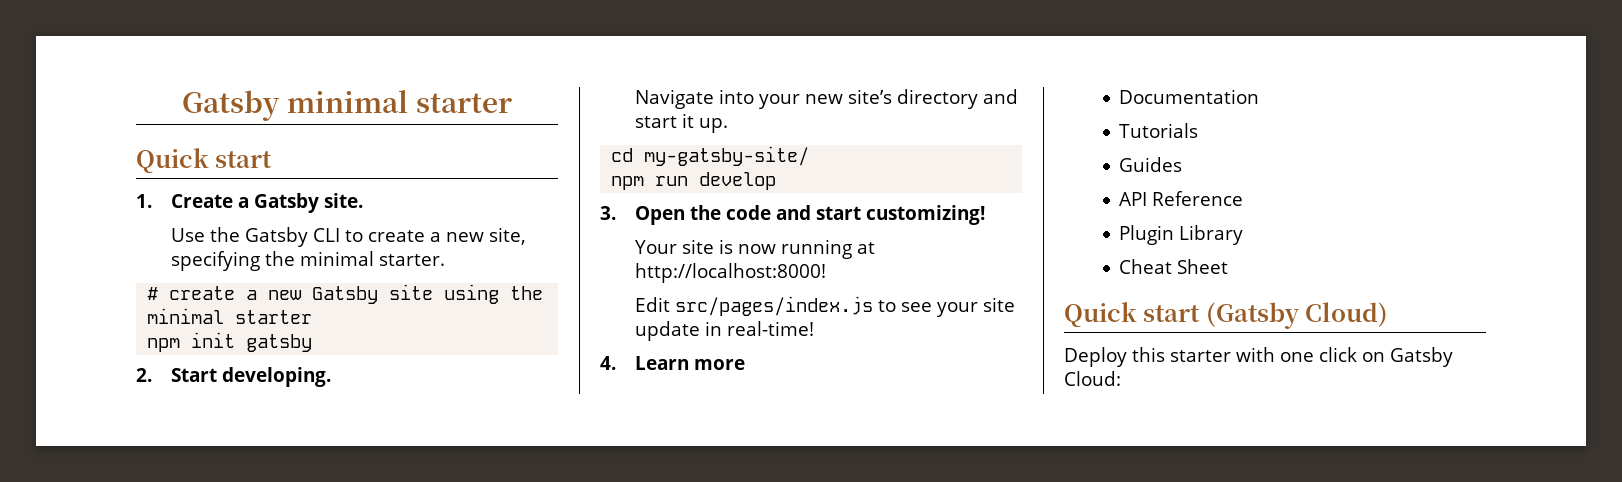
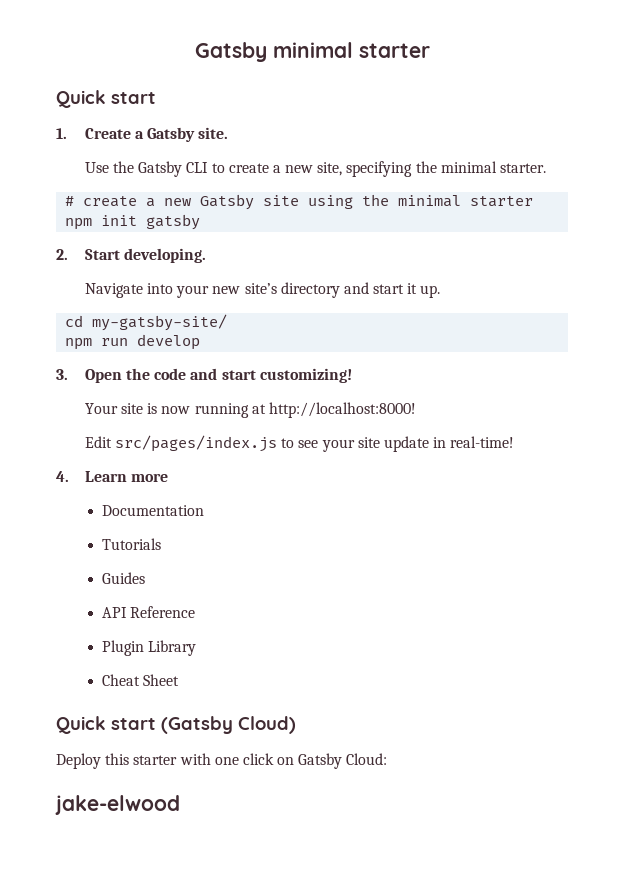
+ jake-elwood

